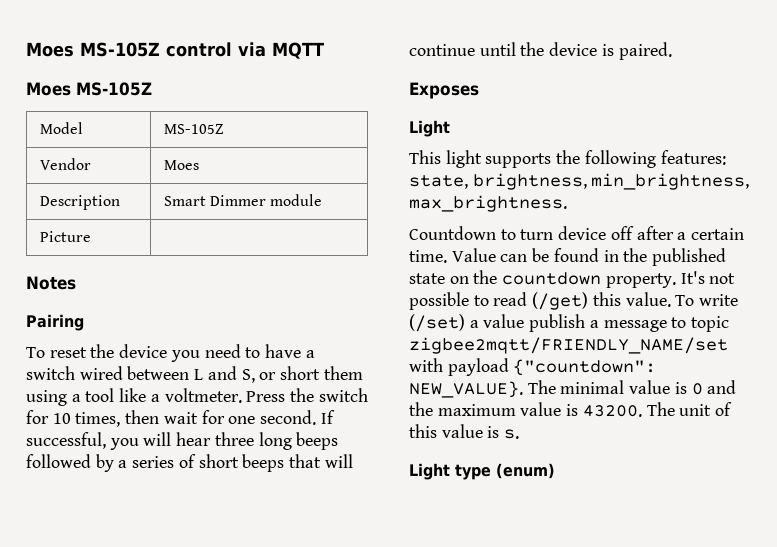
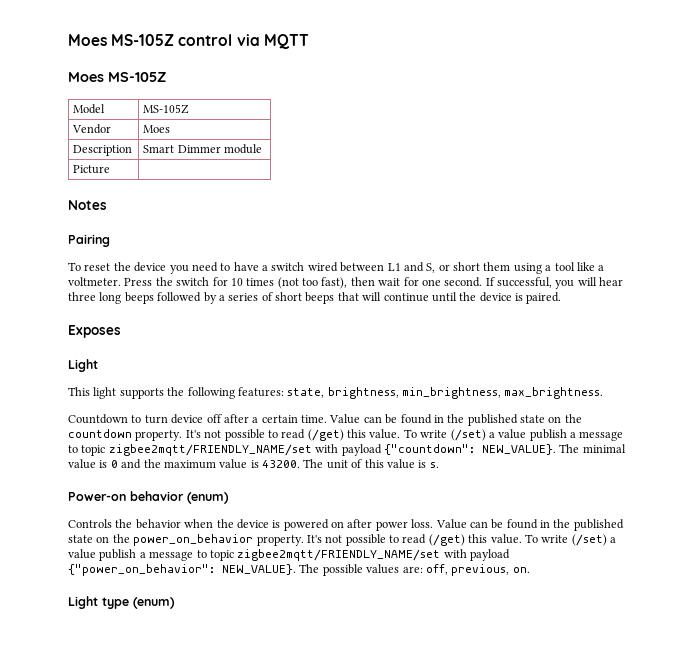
- To reset the device you need to have a switch wired between L and S, or short them using a tool like a voltmeter.
+ To reset the device you need to have a switch wired between L1 and S, or short them using a tool like a voltmeter.
- Press the switch for 10 times, then wait for one second.
+ Press the switch for 10 times (not too fast), then wait for one second.
+ Power-on behavior (enum)
+ Controls the behavior when the device is powered on after power loss. Value can be found in the published state on the power_on_behavior property. It's not possible to read (/get) this value. To write (/set) a value publish a message to topic zigbee2mqtt/FRIENDLY_NAME/set with payload {"power_on_behavior": NEW_VALUE}. The possible values are: off, previous, on.

